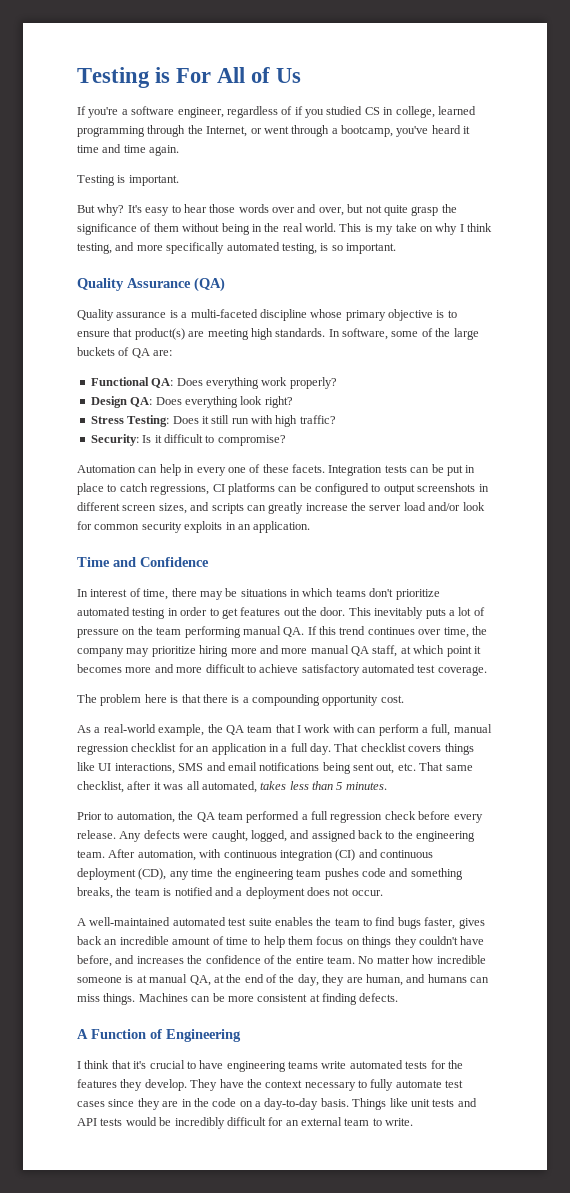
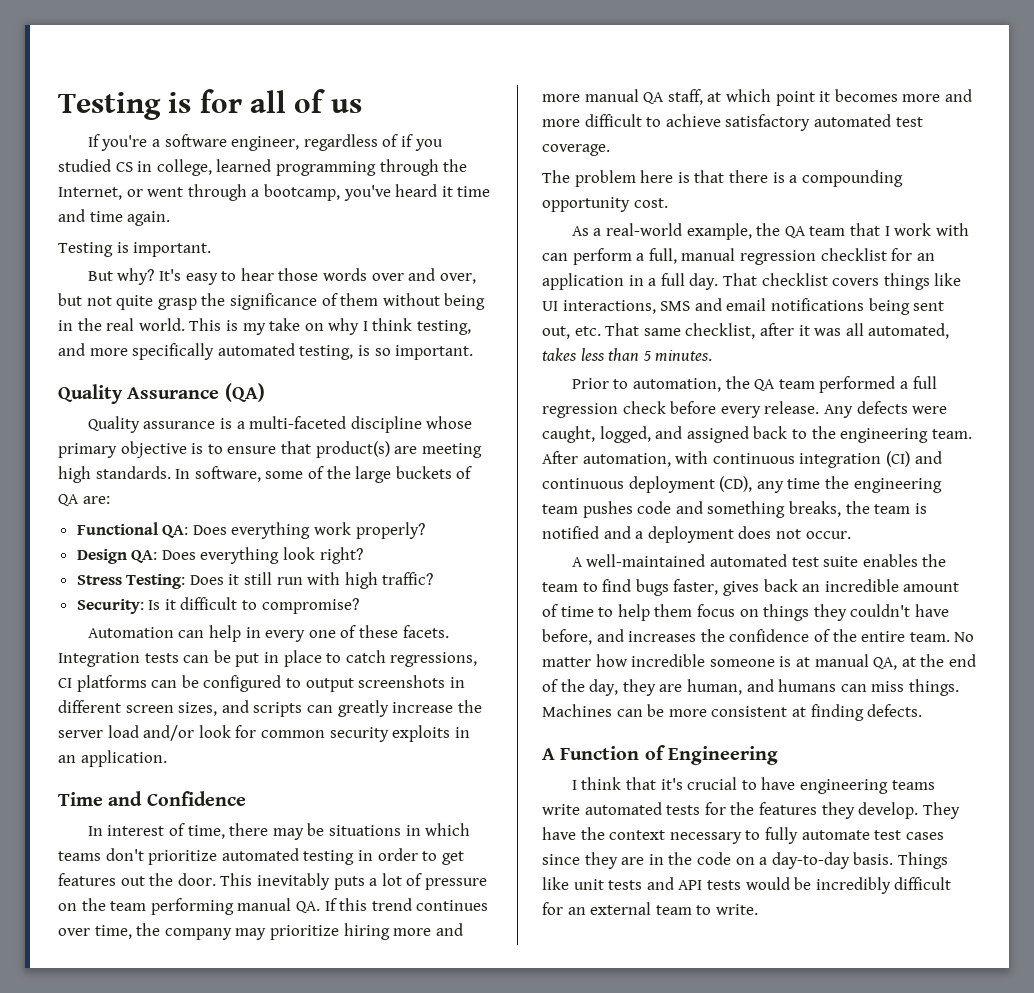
- Testing is For All of Us
+ Testing is for all of us

